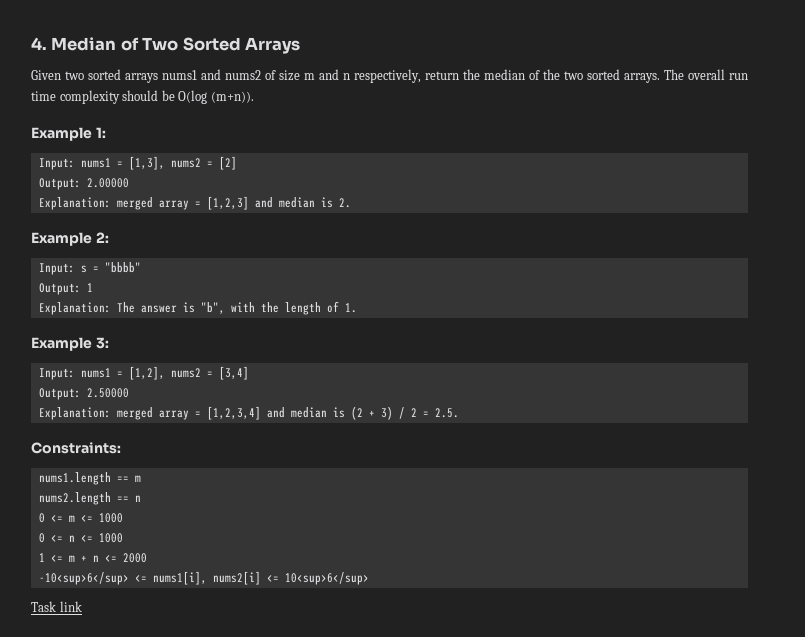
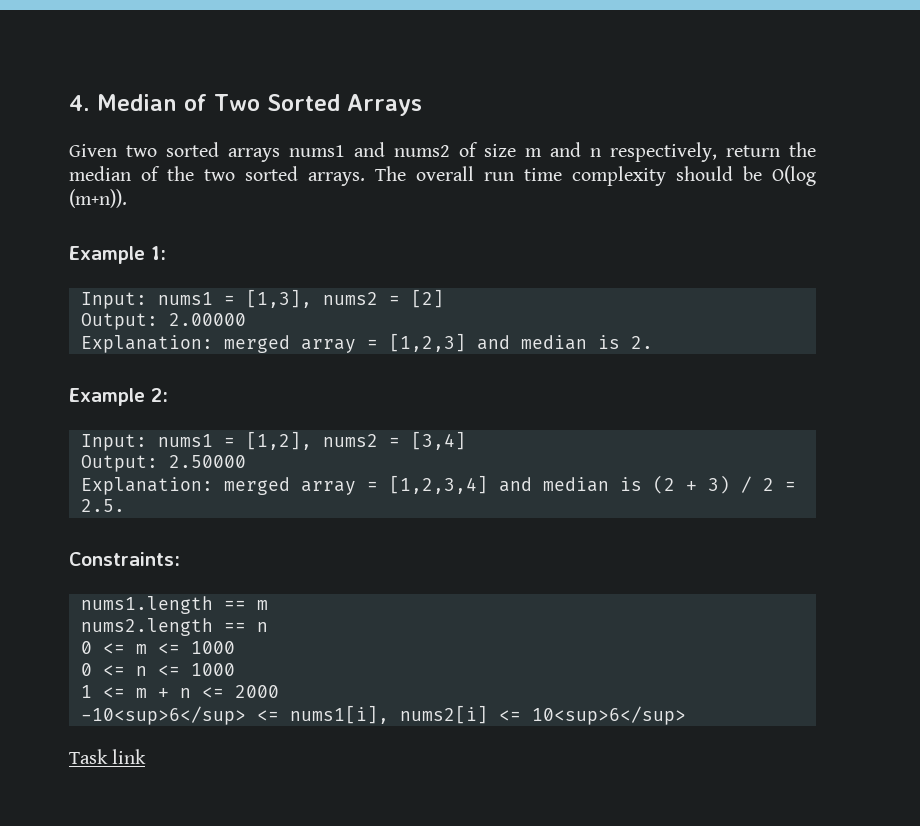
- Input: s = "bbbb"
- Output: 1
- Explanation: The answer is "b", with the length of 1.
- Example 3:

